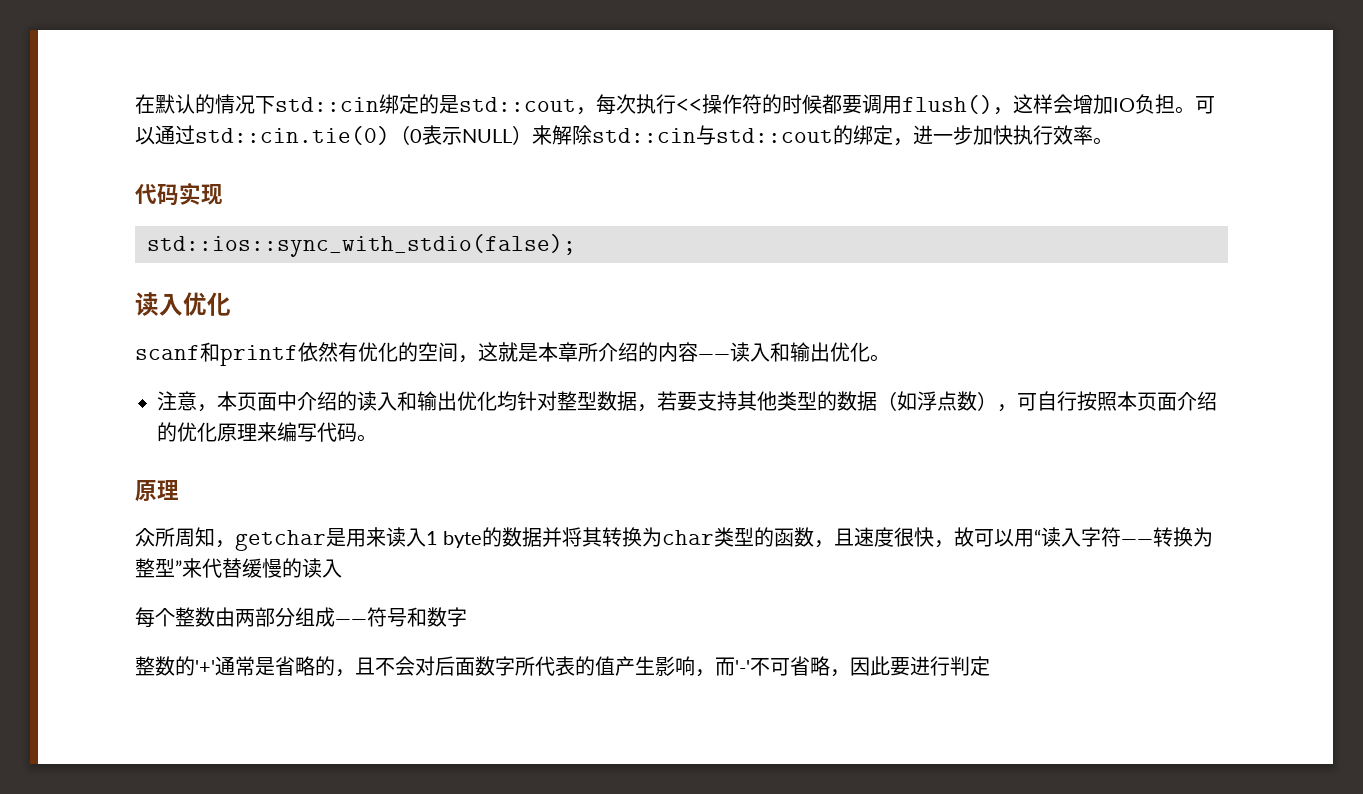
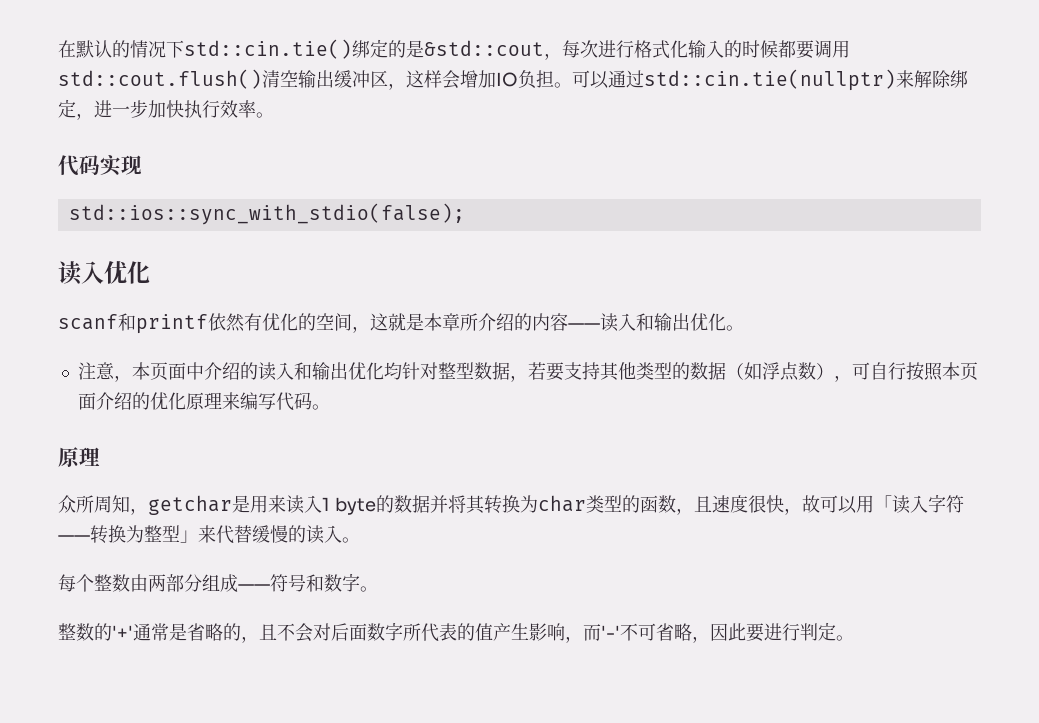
- 在默认的情况下std::cin绑定的是std::cout，每次执行<<操作符的时候都要调用flush()，这样会增加IO负担。
+ 在默认的情况下std::cin.tie()绑定的是&std::cout，每次进行格式化输入的时候都要调用std::cout.flush()清空输出缓冲区，这样会增加IO负担。
- 可以通过std::cin.tie(0)（0表示NULL）来解除std::cin与std::cout的绑定，进一步加快执行效率。
+ 可以通过std::cin.tie(nullptr)来解除绑定，进一步加快执行效率。
- 众所周知，getchar是用来读入1 byte的数据并将其转换为char类型的函数，且速度很快，故可以用“读入字符——转换为整型”来代替缓慢的读入
+ 众所周知，getchar是用来读入1 byte的数据并将其转换为char类型的函数，且速度很快，故可以用「读入字符——转换为整型」来代替缓慢的读入。
- 每个整数由两部分组成——符号和数字
+ 每个整数由两部分组成——符号和数字。
- 整数的'+'通常是省略的，且不会对后面数字所代表的值产生影响，而'-'不可省略，因此要进行判定
+ 整数的'+'通常是省略的，且不会对后面数字所代表的值产生影响，而'-'不可省略，因此要进行判定。

